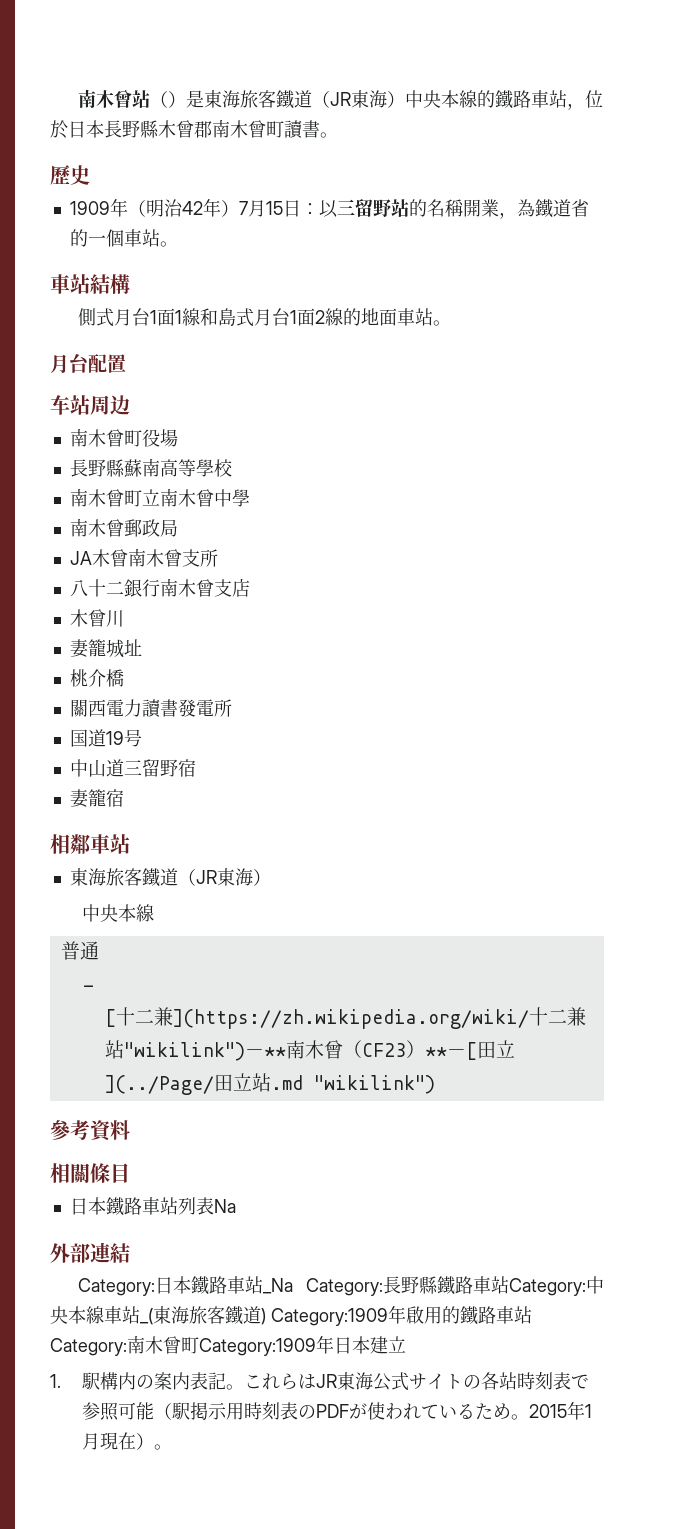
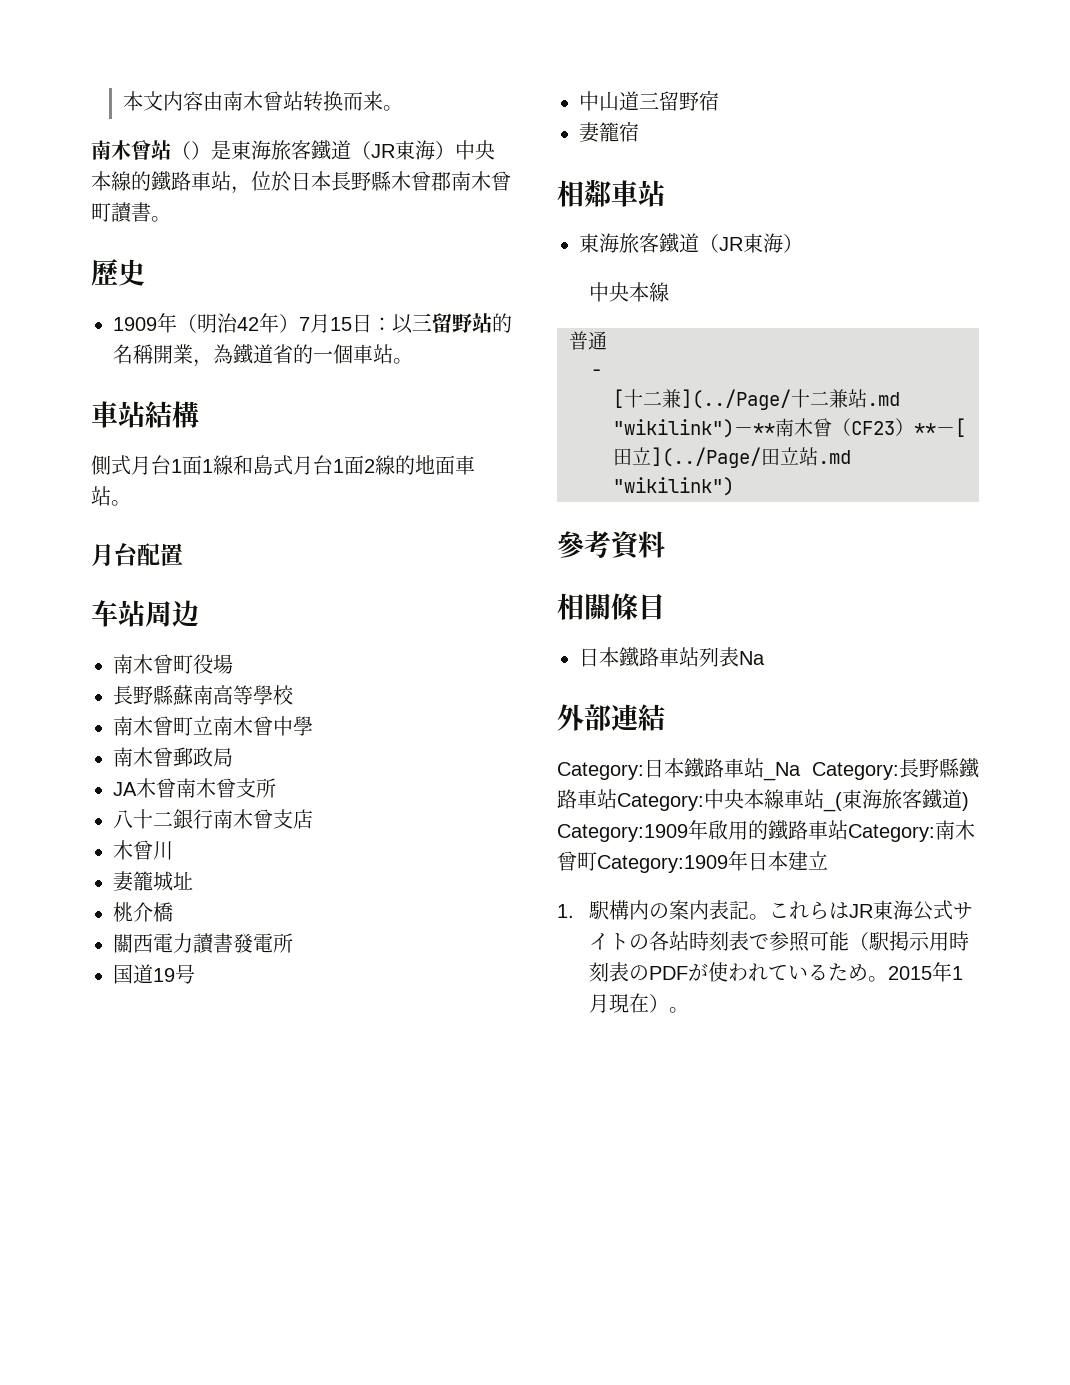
+ 本文内容由南木曾站转换而来。
- [十二兼](https://zh.wikipedia.org/wiki/十二兼站"wikilink")－**南木曾（CF23）**－[田立](../Page/田立站.md "wikilink")
+ [十二兼](../Page/十二兼站.md "wikilink")－**南木曾（CF23）**－[田立](../Page/田立站.md "wikilink")

